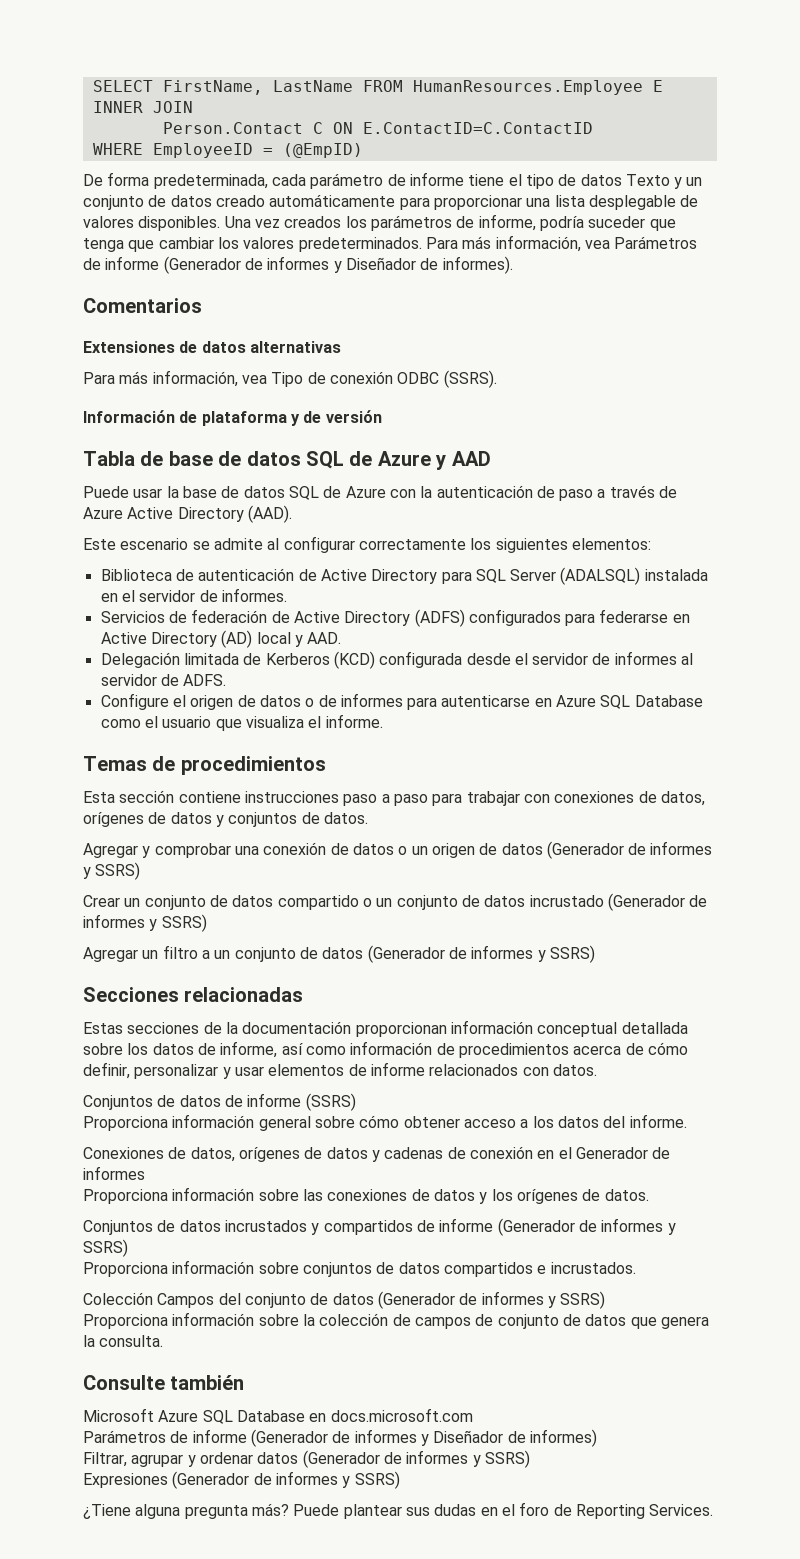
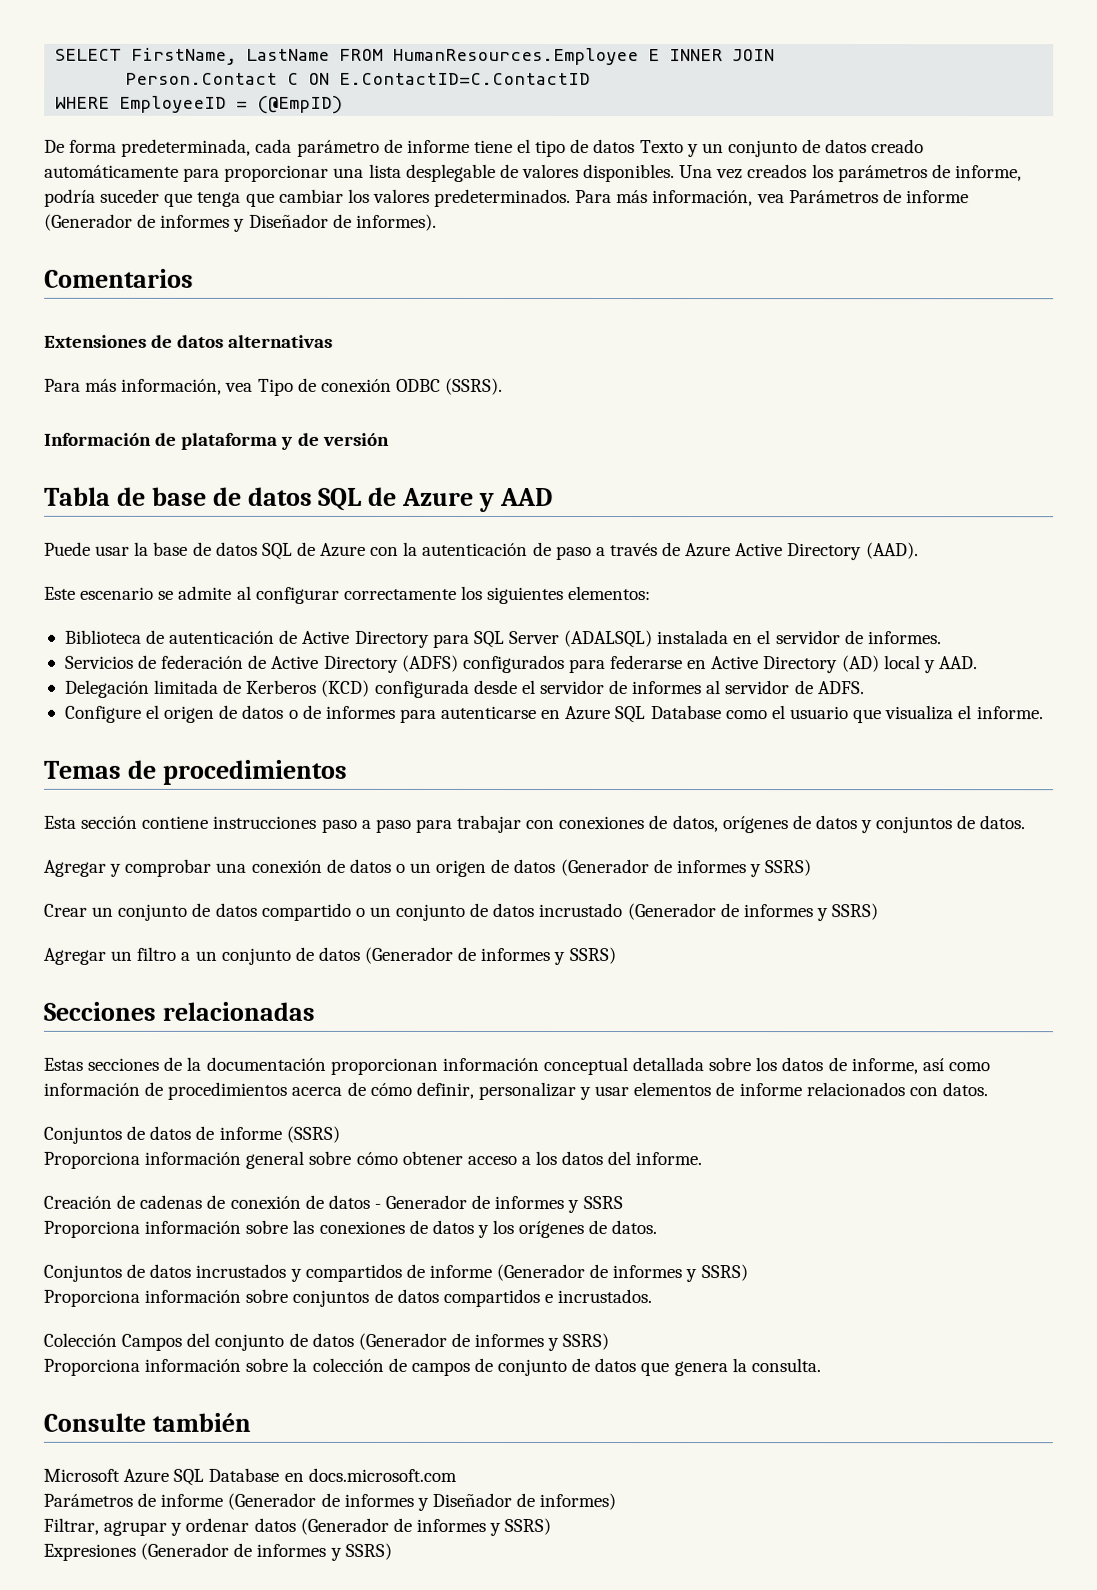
- Conexiones de datos, orígenes de datos y cadenas de conexión en el Generador de informes
+ Creación de cadenas de conexión de datos - Generador de informes y SSRS
- ¿Tiene alguna pregunta más? Puede plantear sus dudas en el foro de Reporting Services.

